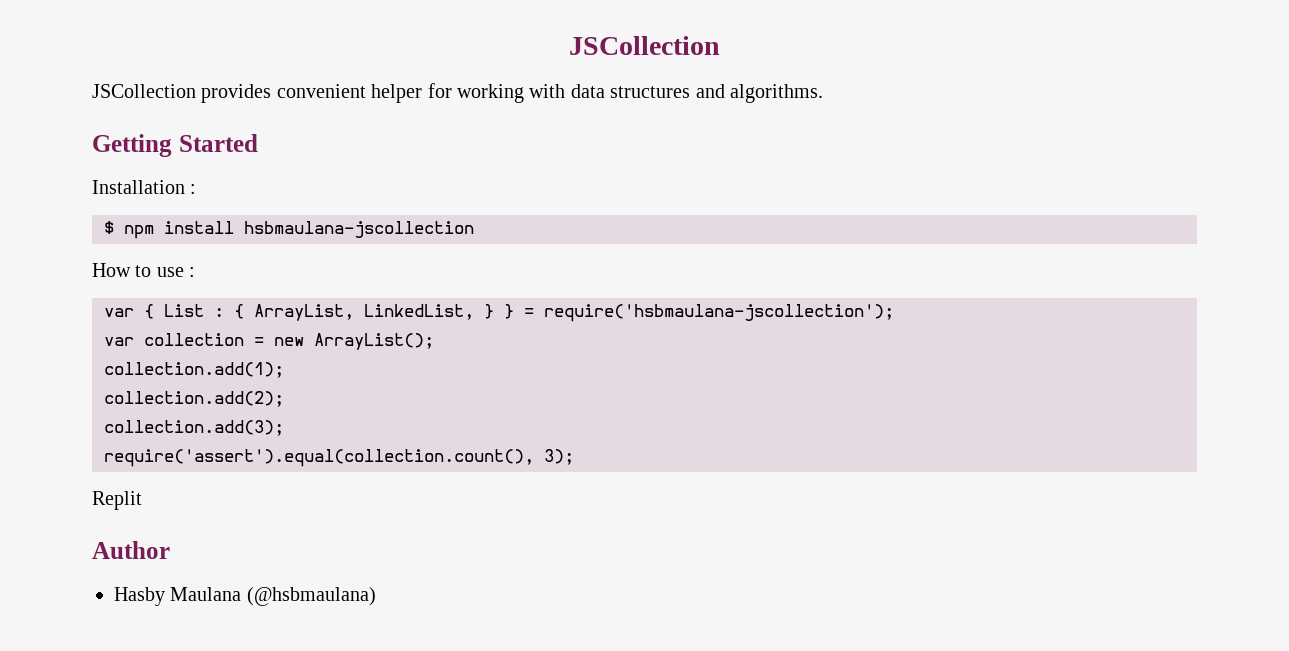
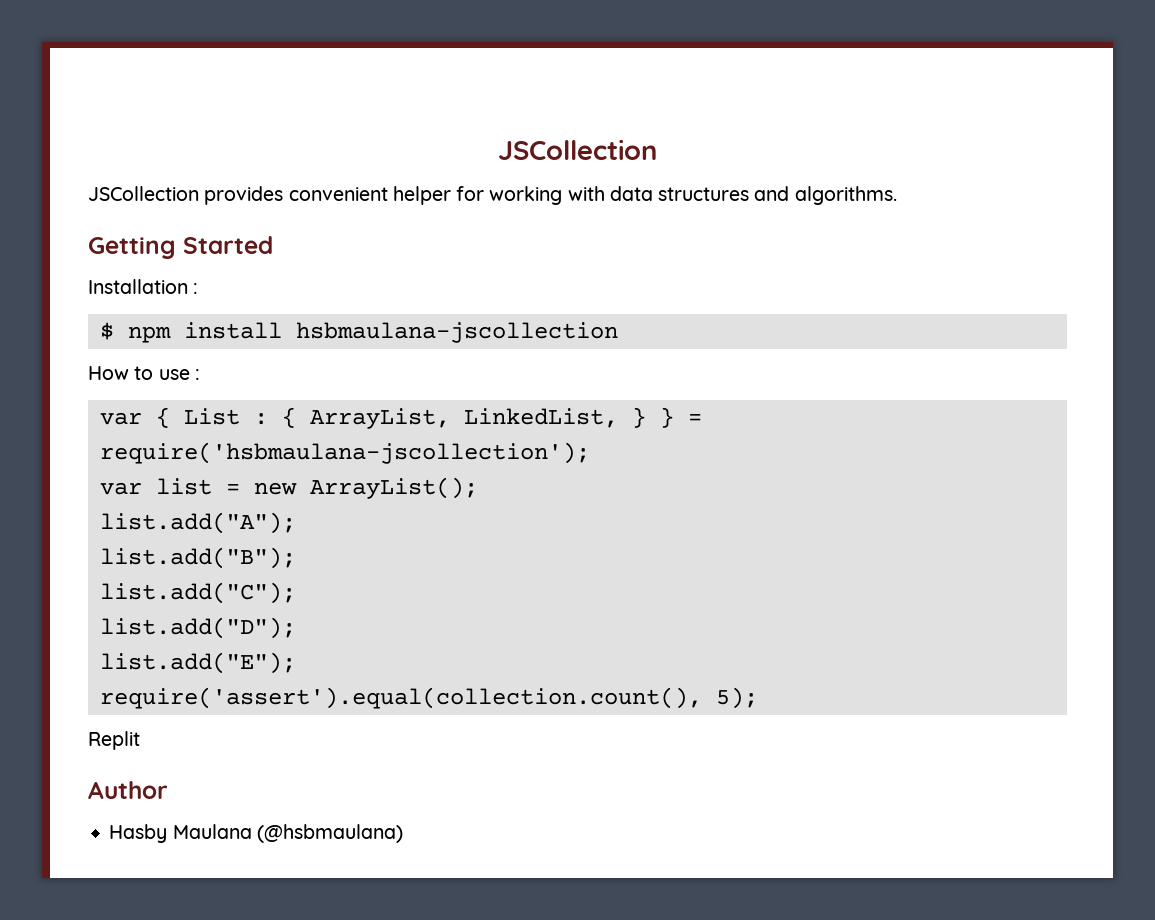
- var collection = new ArrayList();
+ var list = new ArrayList();
- collection.add(1);
- collection.add(2);
- collection.add(3);
+ list.add("A");
+ list.add("B");
+ list.add("C");
+ list.add("D");
+ list.add("E");
- require('assert').equal(collection.count(), 3);
+ require('assert').equal(collection.count(), 5);

